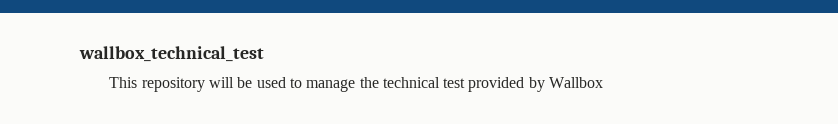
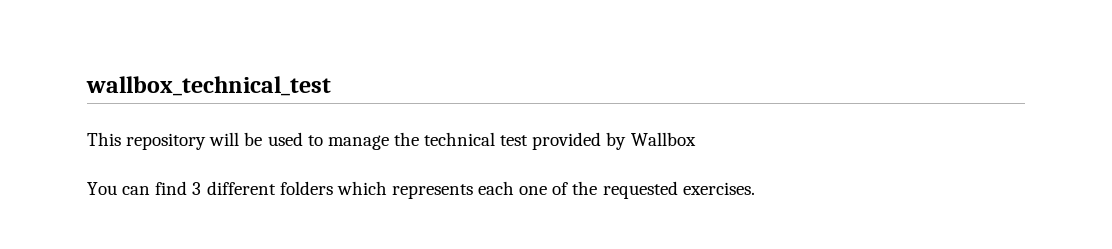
+ You can find 3 different folders which represents each one of the requested exercises.

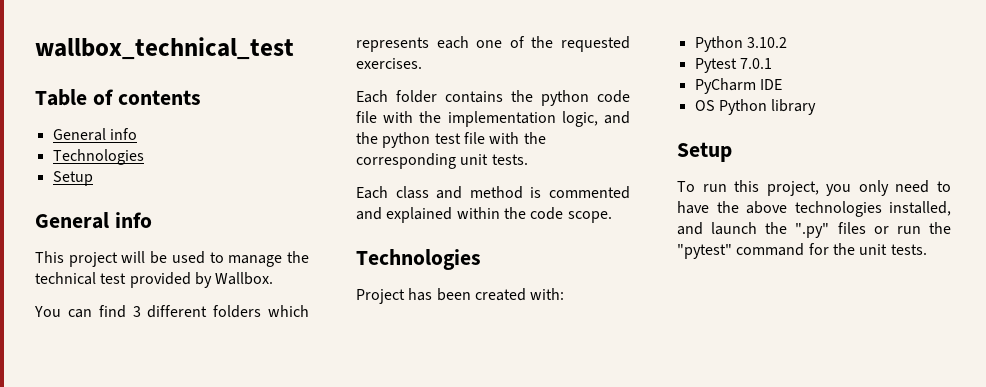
+ Table of contents
+ General info
+ Technologies
+ Setup
+ General info
- This repository will be used to manage the technical test provided by Wallbox
+ This project will be used to manage the technical test provided by Wallbox.
+ Each folder contains the python code file with the implementation logic, and the python test file with the corresponding unit tests.
+ Each class and method is commented and explained within the code scope.
+ Technologies
+ Project has been created with:
+ Python 3.10.2
+ Pytest 7.0.1
+ PyCharm IDE
+ OS Python library
+ Setup
+ To run this project, you only need to have the above technologies installed, and launch the ".py" files or run the "pytest" command for the unit tests.

